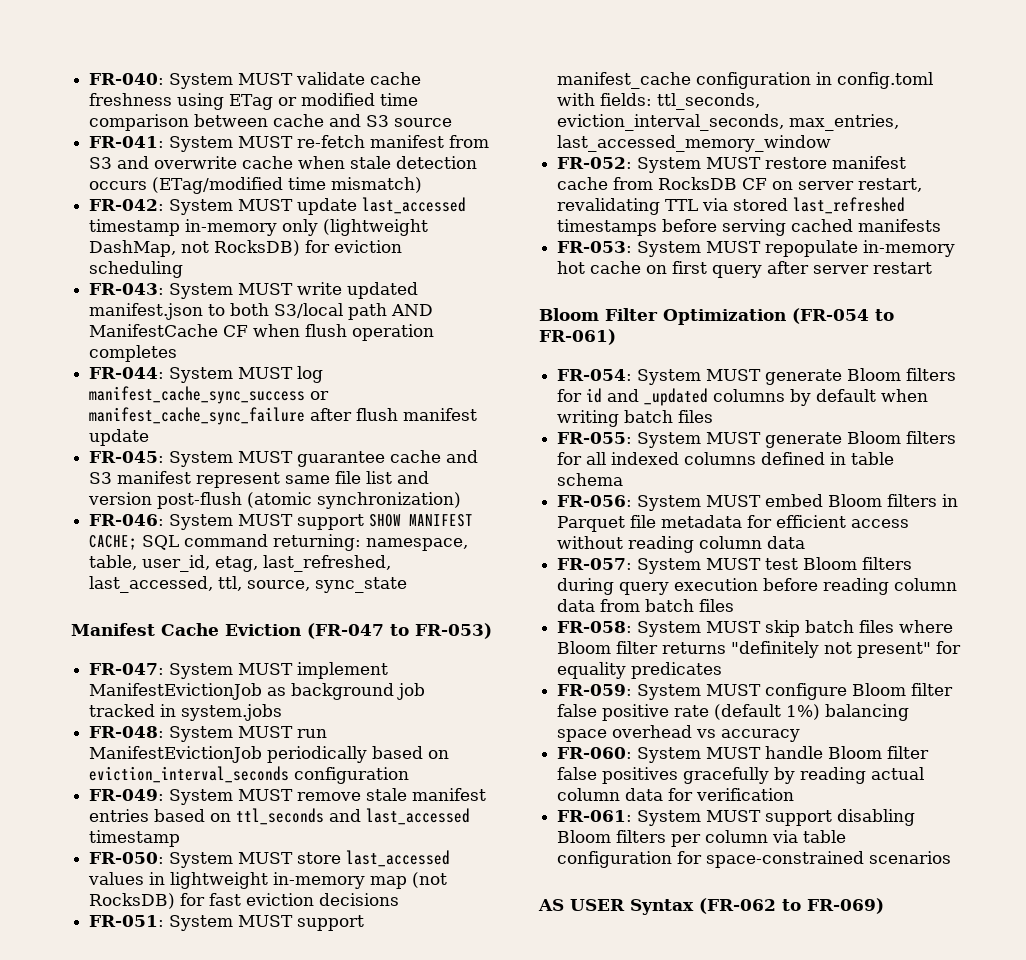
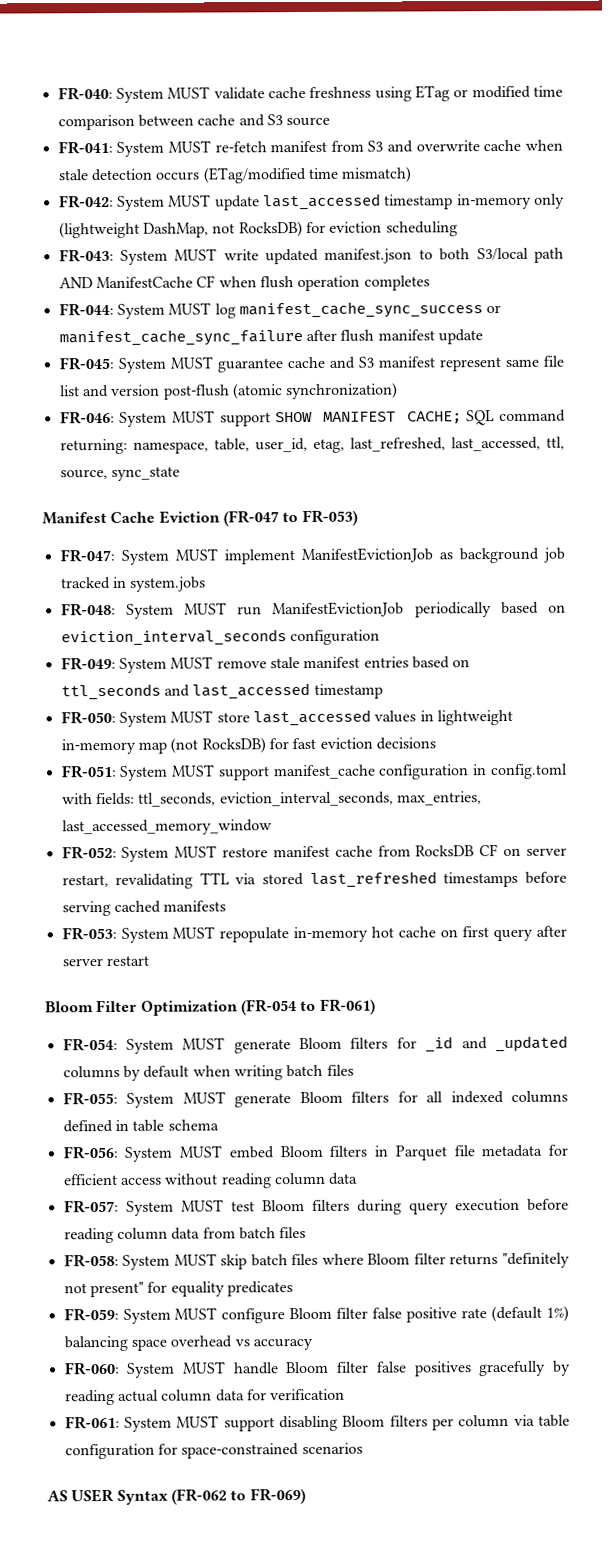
- FR-054: System MUST generate Bloom filters for id and _updated columns by default when writing batch files
+ FR-054: System MUST generate Bloom filters for _id and _updated columns by default when writing batch files

